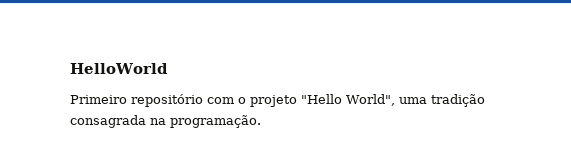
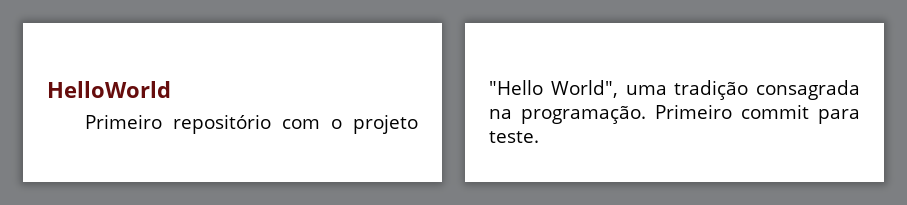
+ Primeiro commit para teste.

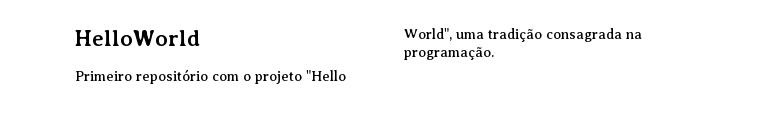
- Primeiro commit para teste.

